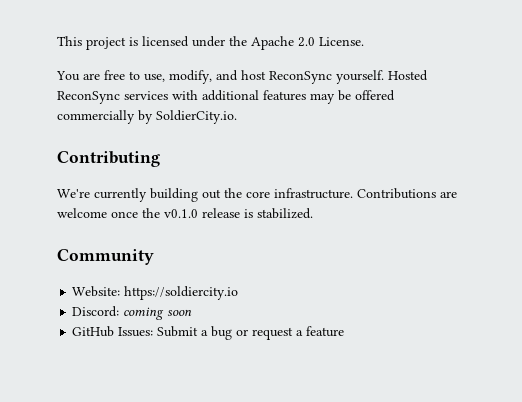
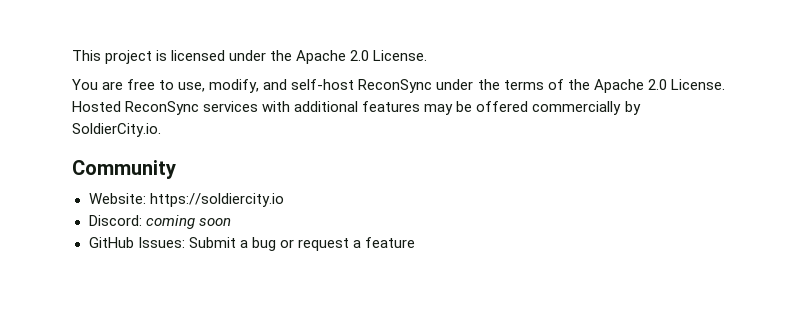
- You are free to use, modify, and host ReconSync yourself.
+ You are free to use, modify, and self-host ReconSync under the terms of the Apache 2.0 License.
- Contributing
- We're currently building out the core infrastructure. Contributions are welcome once the v0.1.0 release is stabilized.

